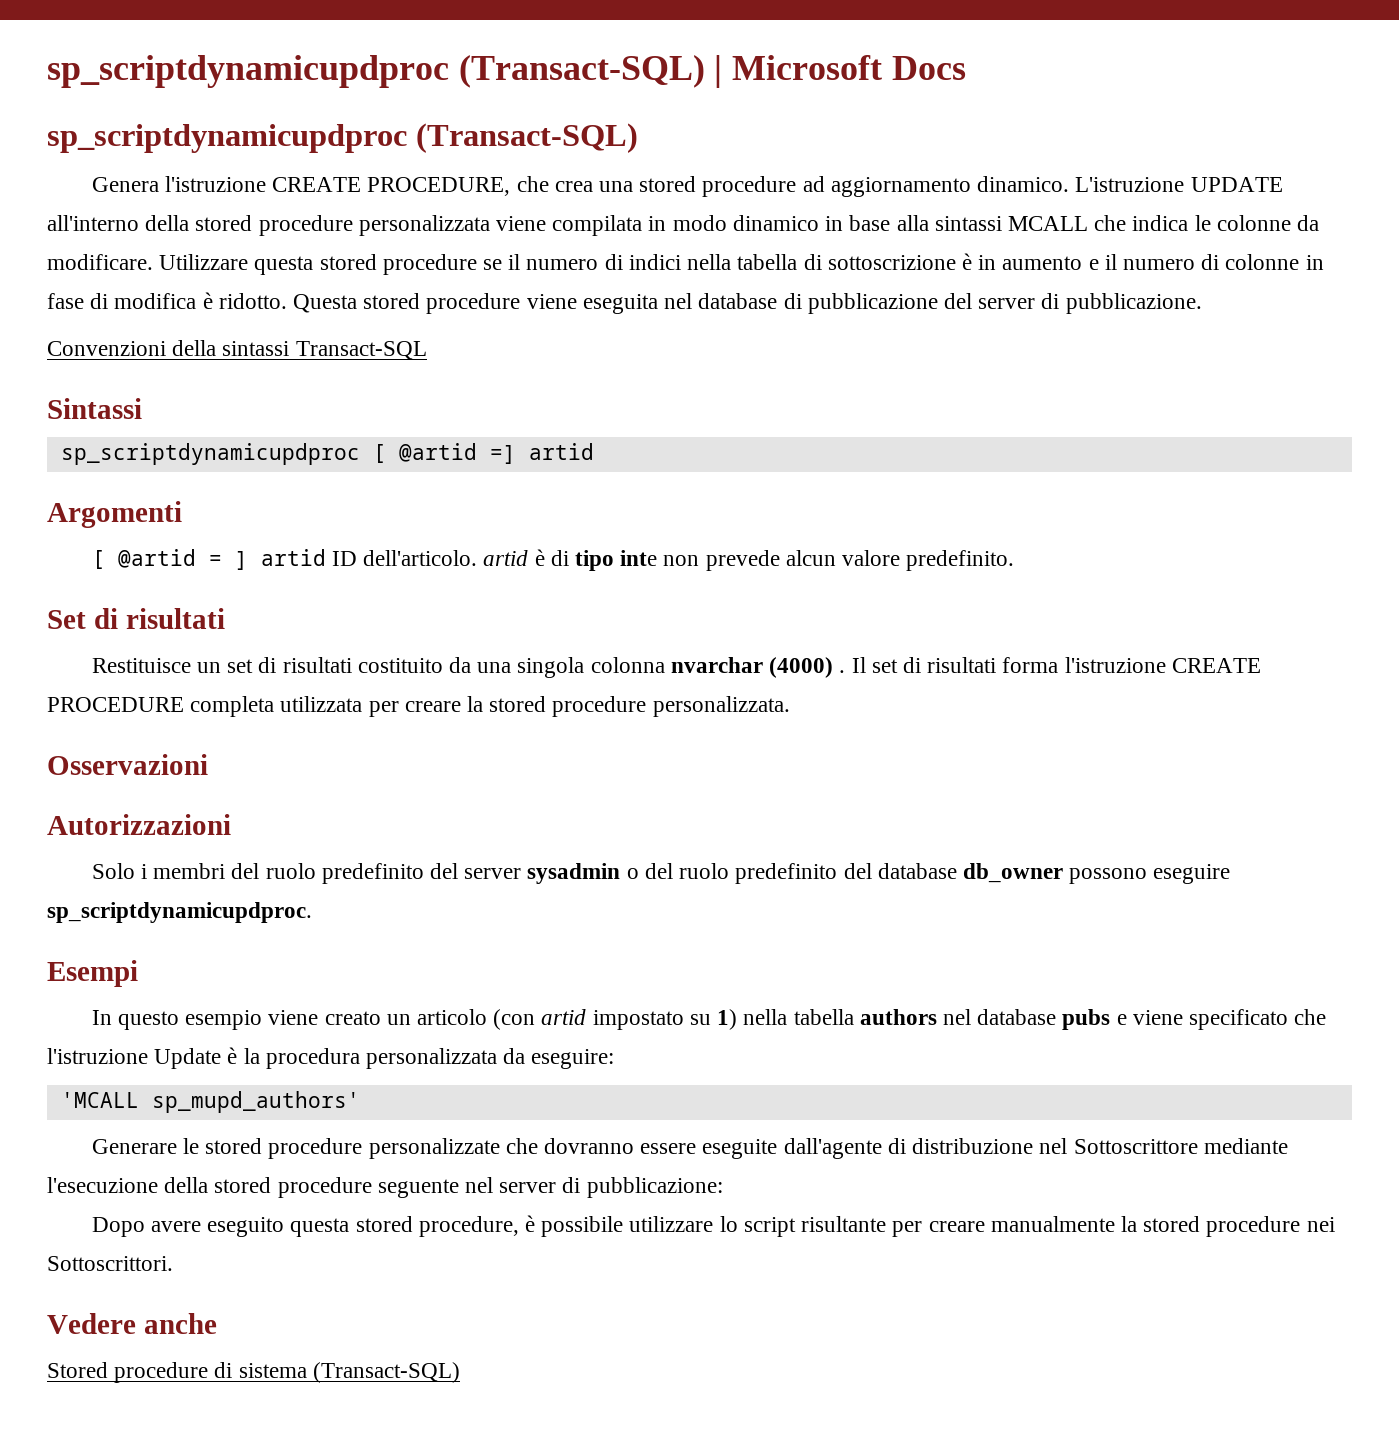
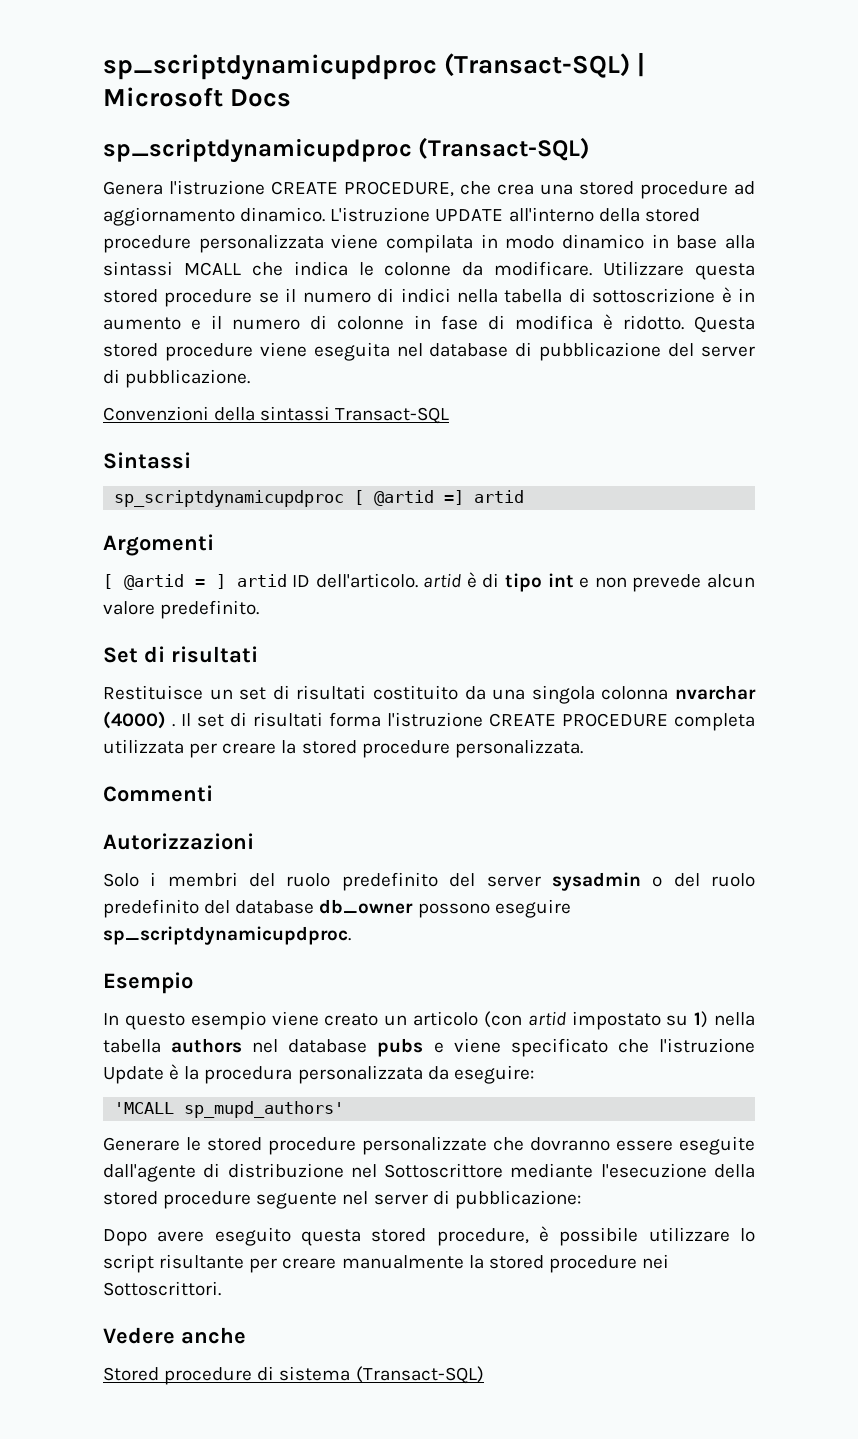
- [ @artid = ] artid ID dell'articolo. artid è di tipo inte non prevede alcun valore predefinito.
+ [ @artid = ] artid ID dell'articolo. artid è di tipo int e non prevede alcun valore predefinito.
- Osservazioni
+ Commenti
- Esempi
+ Esempio

